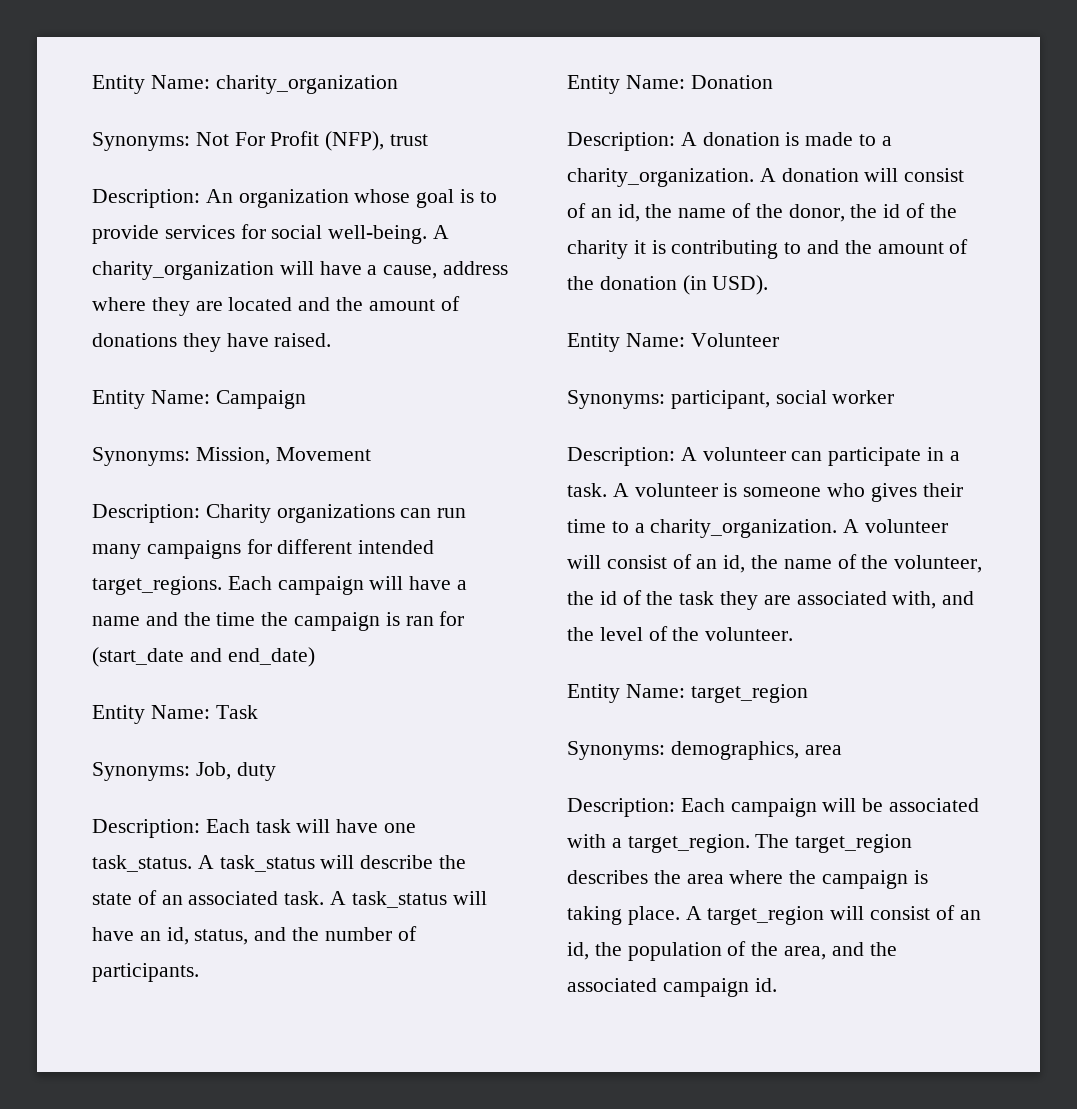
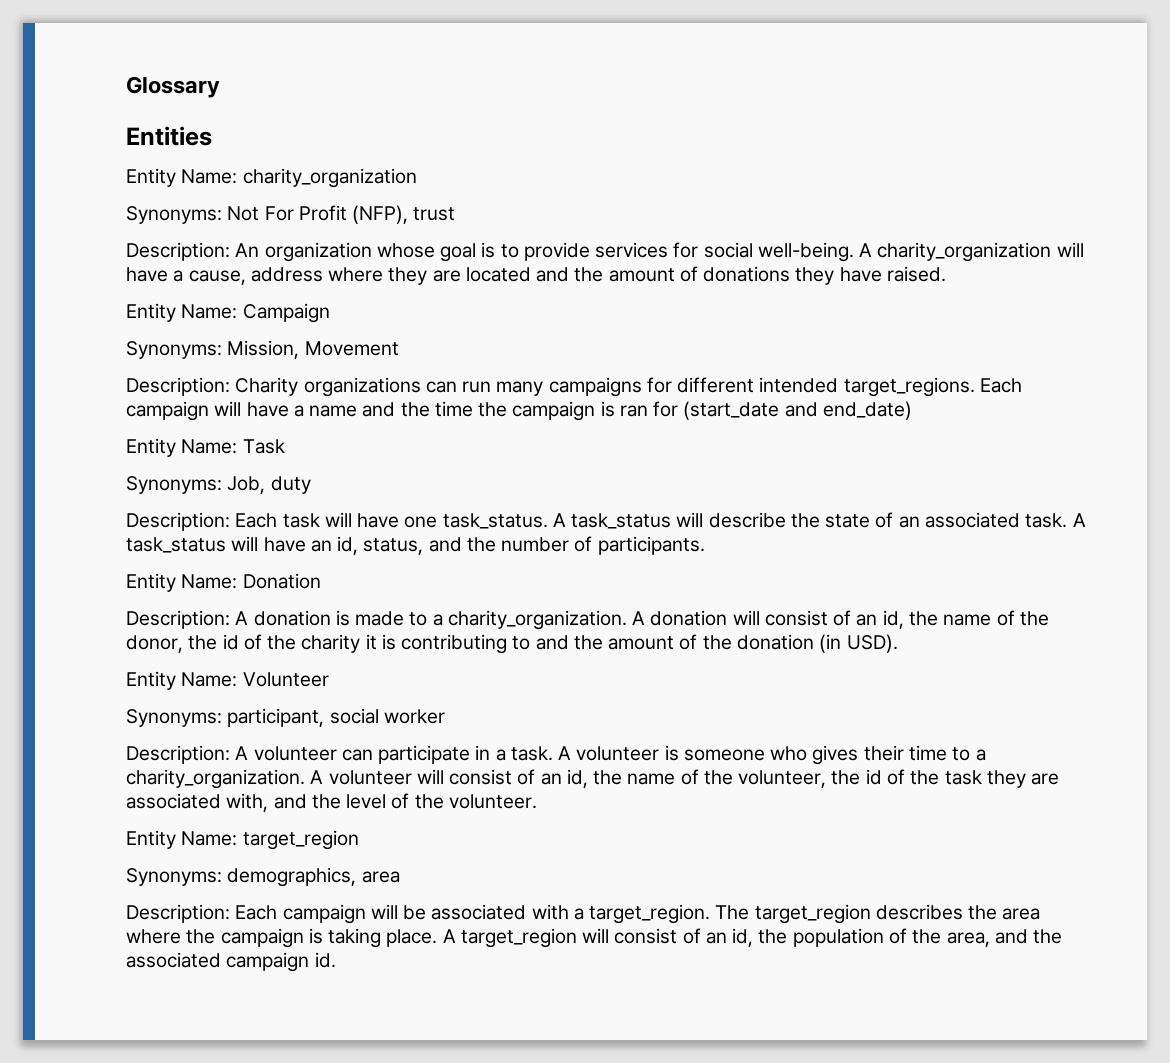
+ Glossary
+ Entities

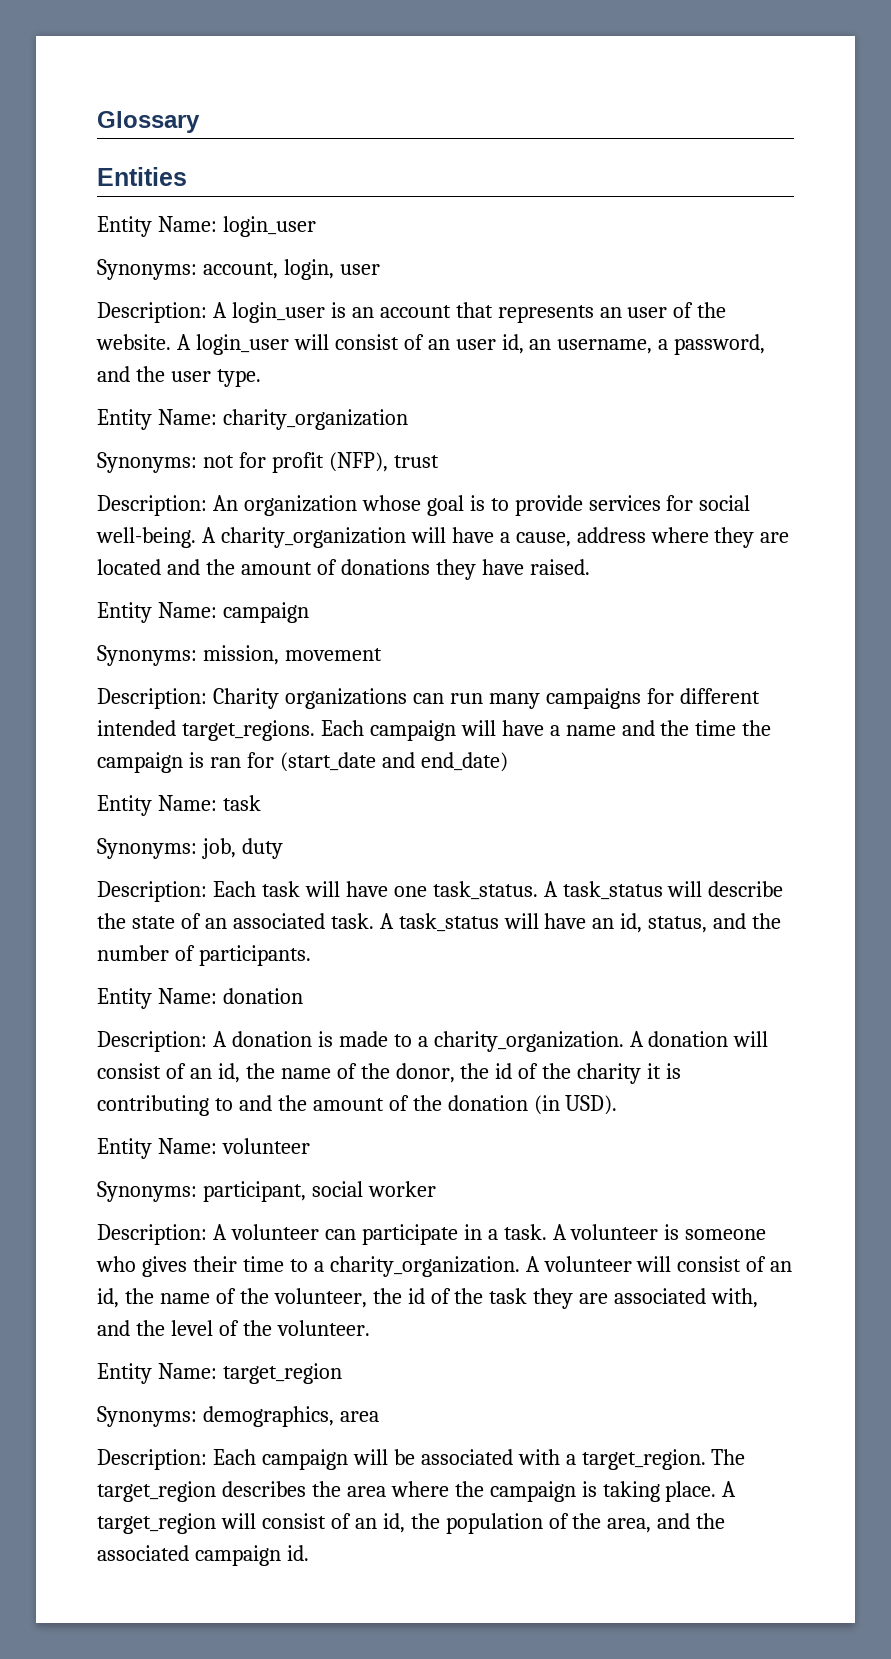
+ Entity Name: login_user
+ Synonyms: account, login, user
+ Description: A login_user is an account that represents an user of the website. A login_user will consist of an user id, an username, a password, and the user type.
- Synonyms: Not For Profit (NFP), trust
+ Synonyms: not for profit (NFP), trust
- Entity Name: Campaign
- Synonyms: Mission, Movement
+ Entity Name: campaign
+ Synonyms: mission, movement
- Entity Name: Task
- Synonyms: Job, duty
+ Entity Name: task
+ Synonyms: job, duty
- Entity Name: Donation
+ Entity Name: donation
- Entity Name: Volunteer
+ Entity Name: volunteer

